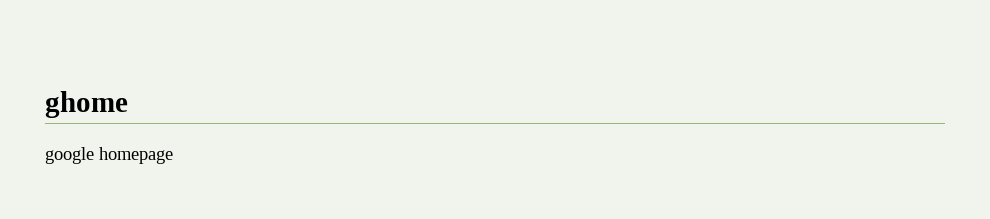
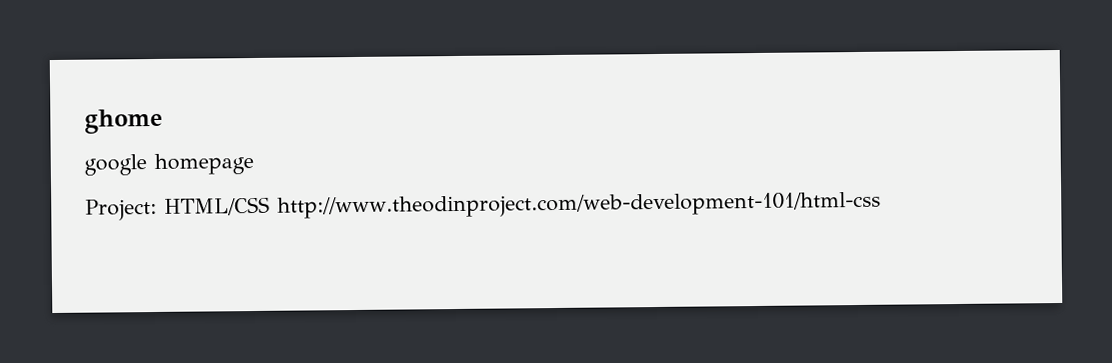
+ Project: HTML/CSS http://www.theodinproject.com/web-development-101/html-css

